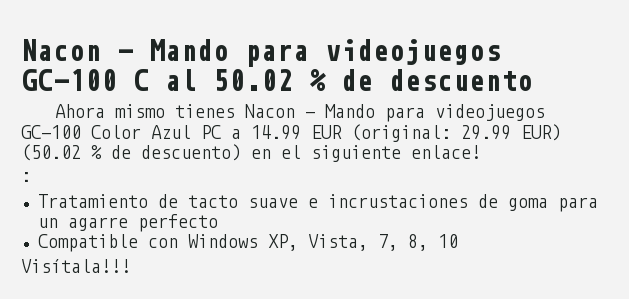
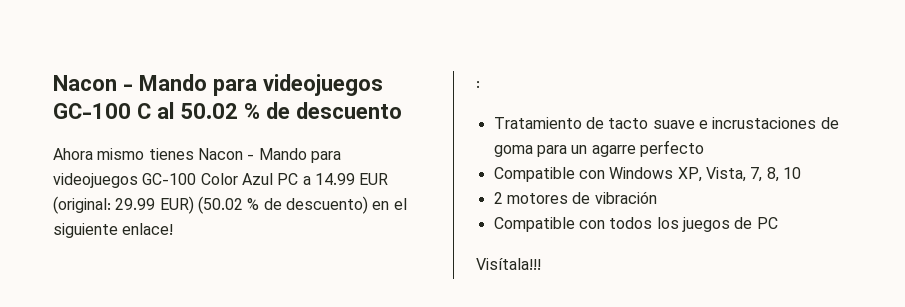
+ 2 motores de vibración
+ Compatible con todos los juegos de PC

